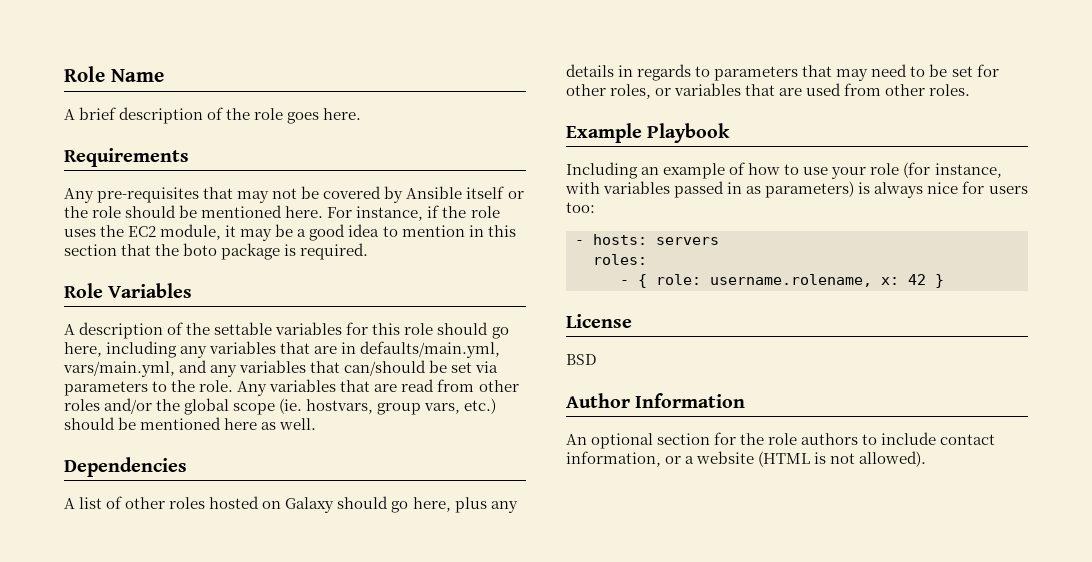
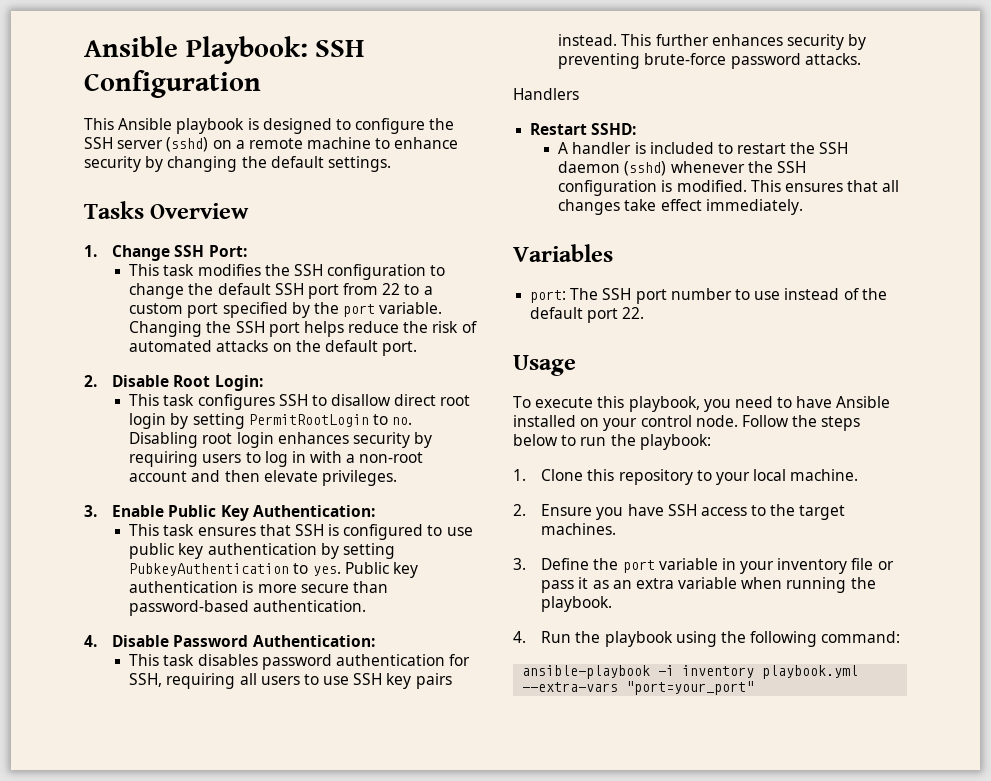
- Role Name
- A brief description of the role goes here.
- Requirements
- Any pre-requisites that may not be covered by Ansible itself or the role should be mentioned here. For instance, if the role uses the EC2 module, it may be a good idea to mention in this section that the boto package is required.
- Role Variables
- A description of the settable variables for this role should go here, including any variables that are in defaults/main.yml, vars/main.yml, and any variables that can/should be set via parameters to the role. Any variables that are read from other roles and/or the global scope (ie. hostvars, group vars, etc.) should be mentioned here as well.
- Dependencies
- A list of other roles hosted on Galaxy should go here, plus any details in regards to parameters that may need to be set for other roles, or variables that are used from other roles.
- Example Playbook
- Including an example of how to use your role (for instance, with variables passed in as parameters) is always nice for users too:
- - hosts: servers
- roles:
- - { role: username.rolename, x: 42 }
- License
- BSD
- Author Information
- An optional section for the role authors to include contact information, or a website (HTML is not allowed).
+ Ansible Playbook: SSH Configuration
+ This Ansible playbook is designed to configure the SSH server (sshd) on a remote machine to enhance security by changing the default settings.
+ Tasks Overview
+ 1. Change SSH Port:
+ This task modifies the SSH configuration to change the default SSH port from 22 to a custom port specified by the port variable. Changing the SSH port helps reduce the risk of automated attacks on the default port.
+ 2. Disable Root Login:
+ This task configures SSH to disallow direct root login by setting PermitRootLogin to no. Disabling root login enhances security by requiring users to log in with a non-root account and then elevate privileges.
+ 3. Enable Public Key Authentication:
+ This task ensures that SSH is configured to use public key authentication by setting PubkeyAuthentication to yes. Public key authentication is more secure than password-based authentication.
+ 4. Disable Password Authentication:
+ This task disables password authentication for SSH, requiring all users to use SSH key pairs instead. This further enhances security by preventing brute-force password attacks.
+ Handlers
+ Restart SSHD:
+ A handler is included to restart the SSH daemon (sshd) whenever the SSH configuration is modified. This ensures that all changes take effect immediately.
+ Variables
+ port: The SSH port number to use instead of the default port 22.
+ Usage
+ To execute this playbook, you need to have Ansible installed on your control node. Follow the steps below to run the playbook:
+ 1. Clone this repository to your local machine.
+ 2. Ensure you have SSH access to the target machines.
+ 3. Define the port variable in your inventory file or pass it as an extra variable when running the playbook.
+ 4. Run the playbook using the following command:
+ ansible-playbook -i inventory playbook.yml --extra-vars "port=your_port"

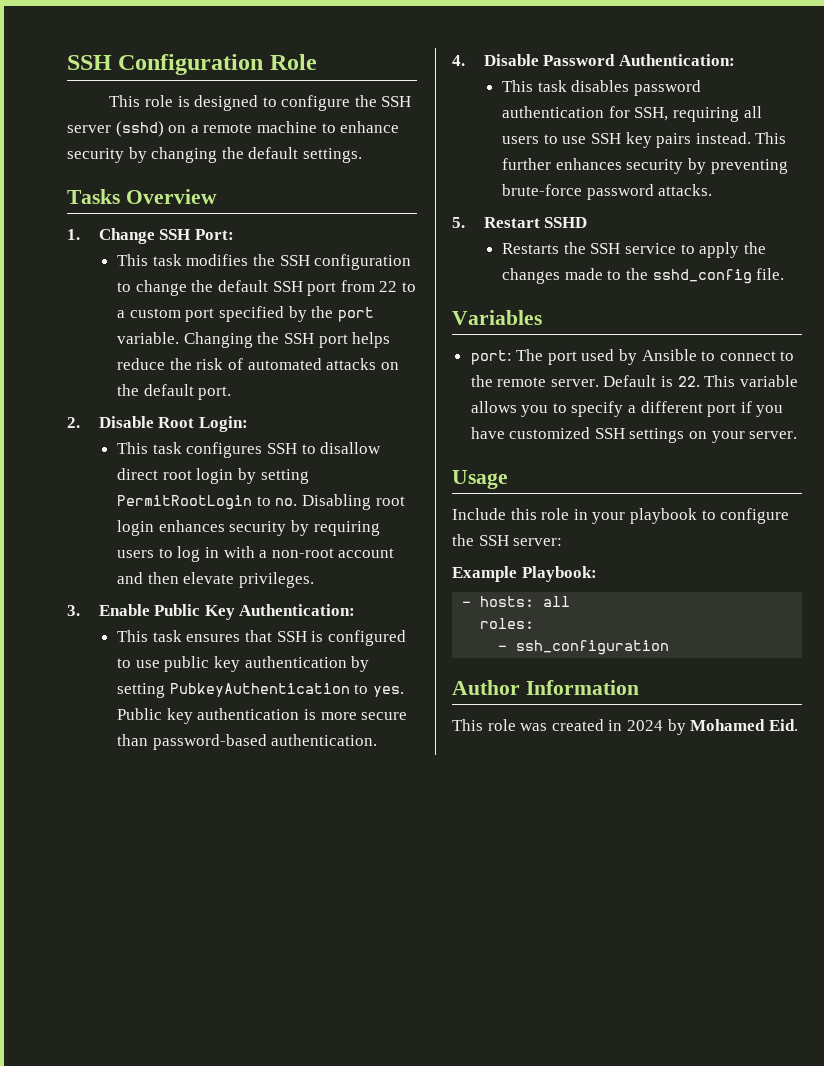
- Ansible Playbook: SSH Configuration
- This Ansible playbook is designed to configure the SSH server (sshd) on a remote machine to enhance security by changing the default settings.
+ SSH Configuration Role
+ This role is designed to configure the SSH server (sshd) on a remote machine to enhance security by changing the default settings.
- Handlers
- Restart SSHD:
- A handler is included to restart the SSH daemon (sshd) whenever the SSH configuration is modified. This ensures that all changes take effect immediately.
+ 5. Restart SSHD
+ Restarts the SSH service to apply the changes made to the sshd_config file.
  Variables
- port: The SSH port number to use instead of the default port 22.
+ port: The port used by Ansible to connect to the remote server. Default is 22. This variable allows you to specify a different port if you have customized SSH settings on your server.
  Usage
- To execute this playbook, you need to have Ansible installed on your control node. Follow the steps below to run the playbook:
- 1. Clone this repository to your local machine.
- 2. Ensure you have SSH access to the target machines.
- 3. Define the port variable in your inventory file or pass it as an extra variable when running the playbook.
- 4. Run the playbook using the following command:
- ansible-playbook -i inventory playbook.yml --extra-vars "port=your_port"
+ Include this role in your playbook to configure the SSH server:
+ Example Playbook:
+ - hosts: all
+ roles:
+ - ssh_configuration
+ Author Information
+ This role was created in 2024 by Mohamed Eid.

